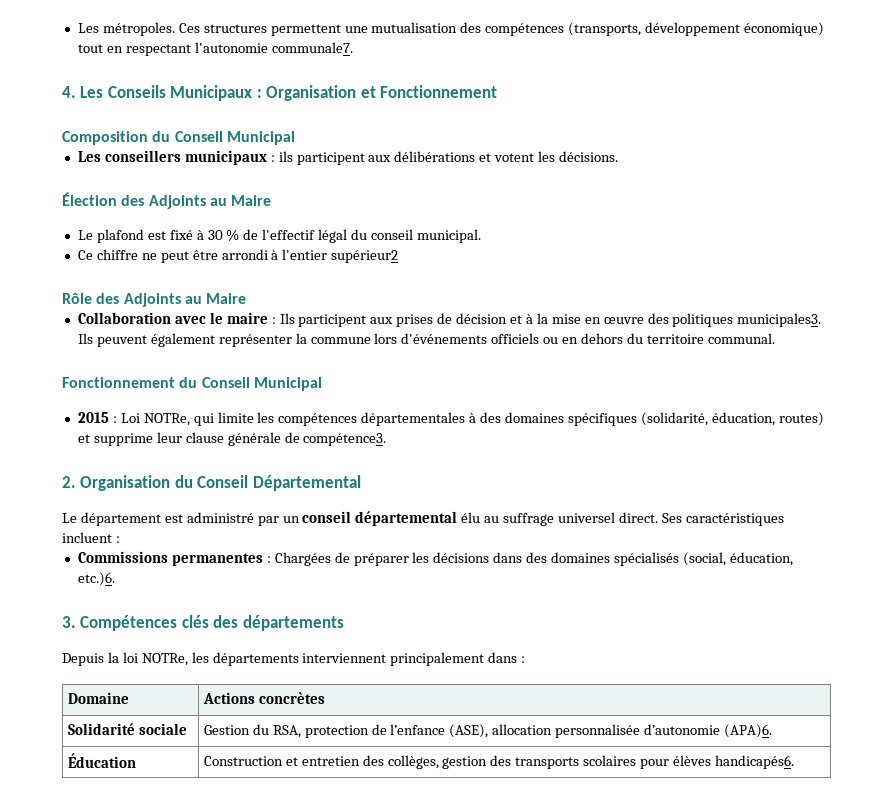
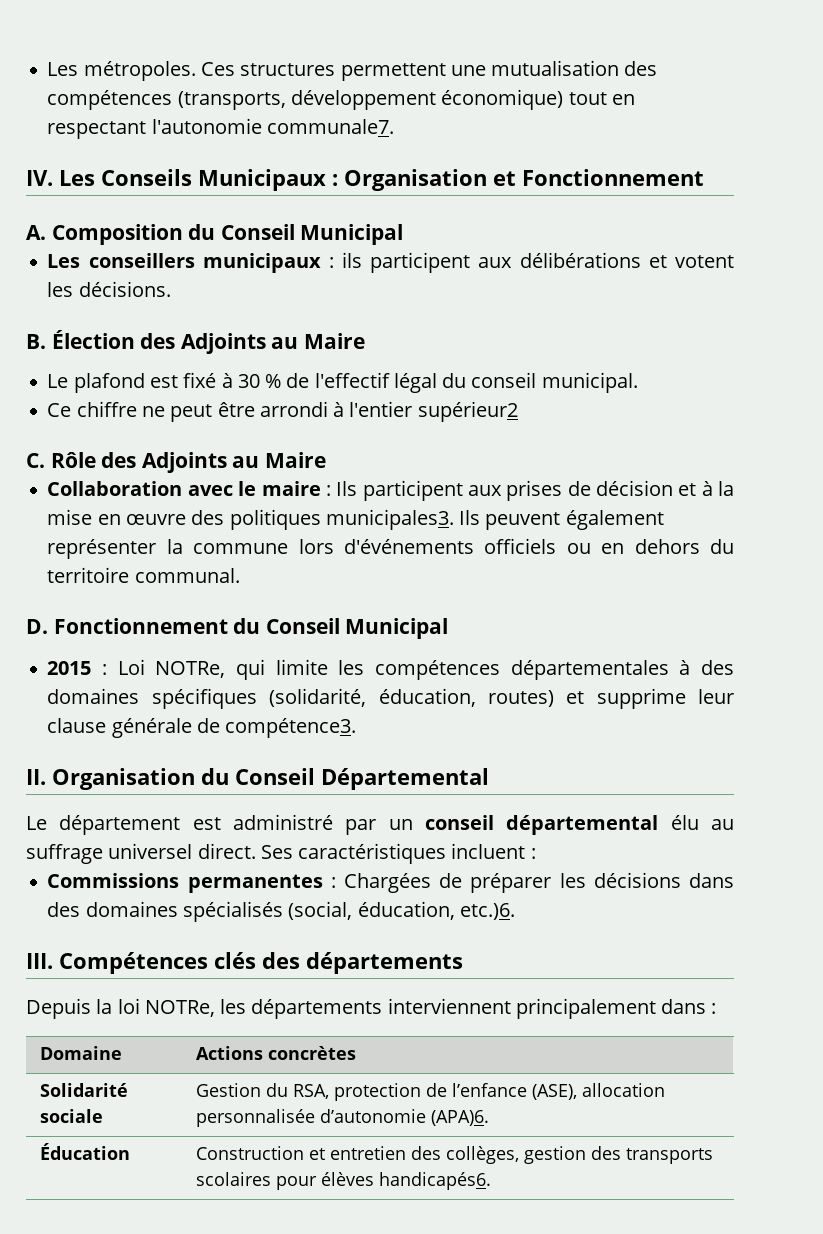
- 4. Les Conseils Municipaux : Organisation et Fonctionnement
+ IV. Les Conseils Municipaux : Organisation et Fonctionnement
- Composition du Conseil Municipal
+ A. Composition du Conseil Municipal
- Élection des Adjoints au Maire
+ B. Élection des Adjoints au Maire
- Rôle des Adjoints au Maire
+ C. Rôle des Adjoints au Maire
- Fonctionnement du Conseil Municipal
+ D. Fonctionnement du Conseil Municipal
- 2. Organisation du Conseil Départemental
+ II. Organisation du Conseil Départemental
- 3. Compétences clés des départements
+ III. Compétences clés des départements

